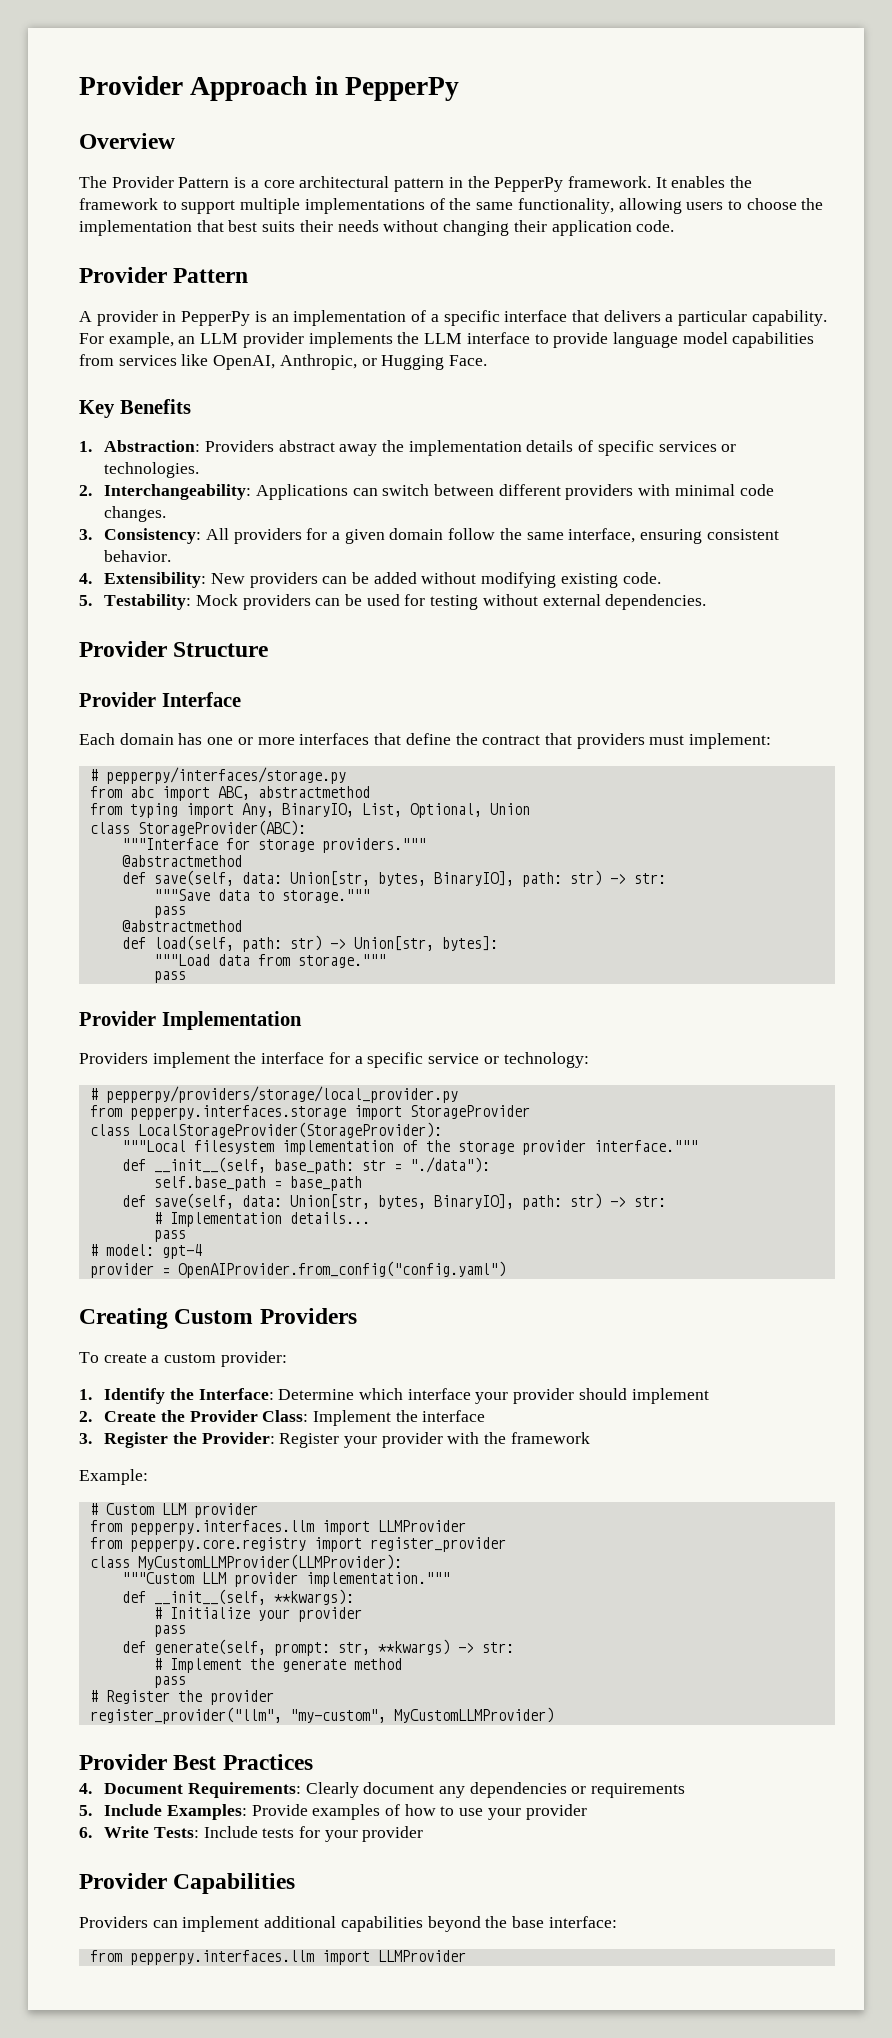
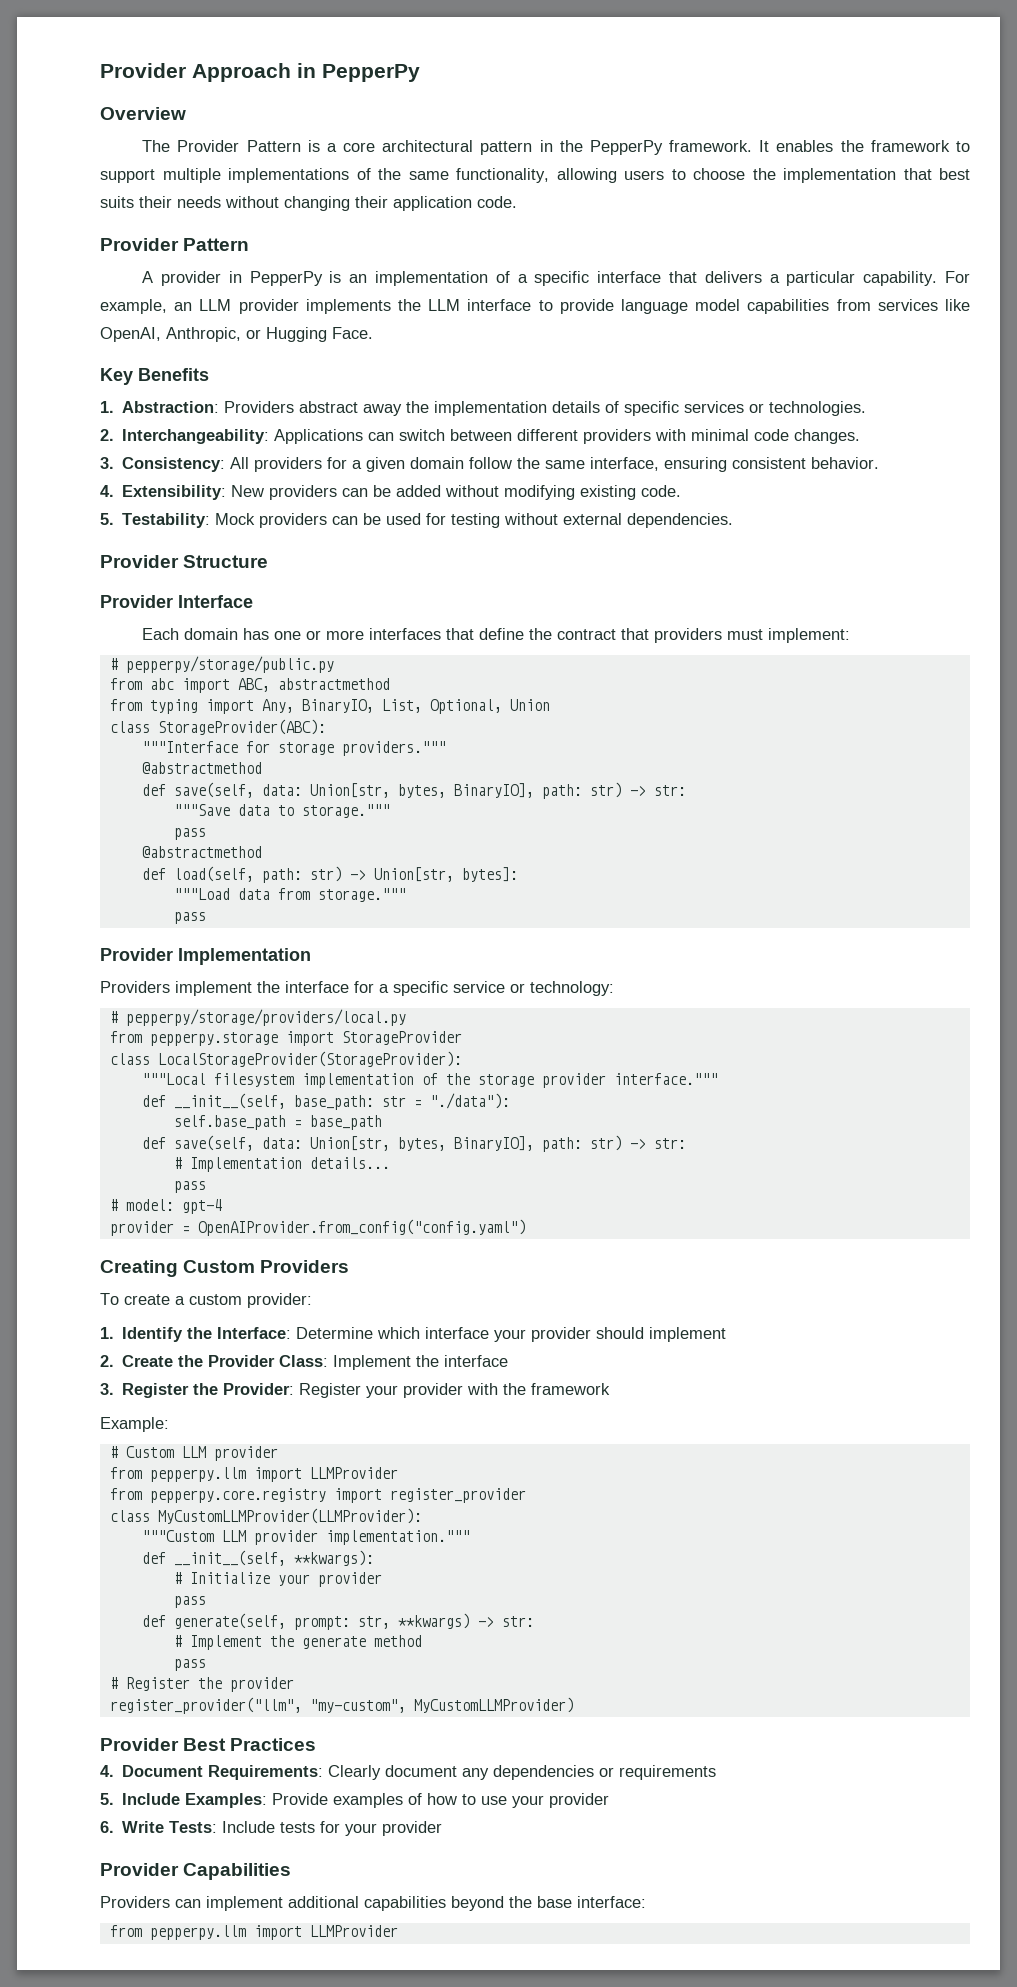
- # pepperpy/interfaces/storage.py
+ # pepperpy/storage/public.py
- # pepperpy/providers/storage/local_provider.py
- from pepperpy.interfaces.storage import StorageProvider
+ # pepperpy/storage/providers/local.py
+ from pepperpy.storage import StorageProvider
  # Custom LLM provider
- from pepperpy.interfaces.llm import LLMProvider
+ from pepperpy.llm import LLMProvider
  Providers can implement additional capabilities beyond the base interface:
- from pepperpy.interfaces.llm import LLMProvider
+ from pepperpy.llm import LLMProvider

